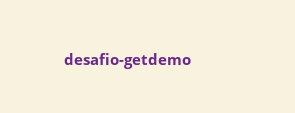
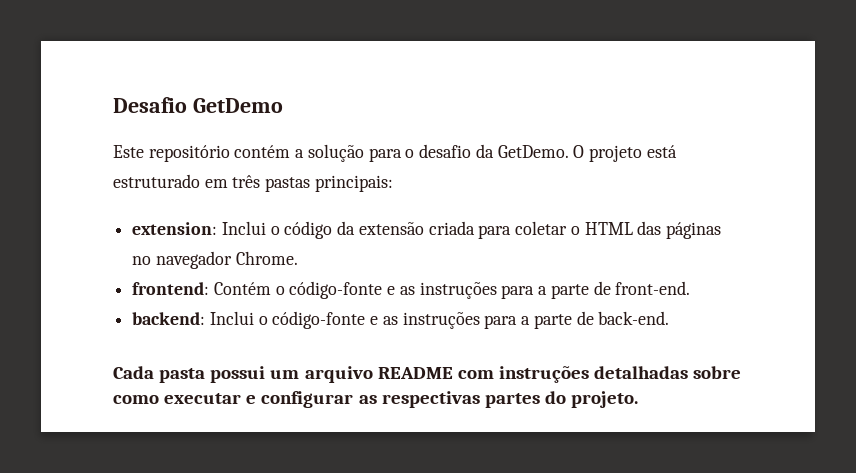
- desafio-getdemo
+ Desafio GetDemo
+ Este repositório contém a solução para o desafio da GetDemo. O projeto está estruturado em três pastas principais:
+ extension: Inclui o código da extensão criada para coletar o HTML das páginas no navegador Chrome.
+ frontend: Contém o código-fonte e as instruções para a parte de front-end.
+ backend: Inclui o código-fonte e as instruções para a parte de back-end.
+ Cada pasta possui um arquivo README com instruções detalhadas sobre como executar e configurar as respectivas partes do projeto.

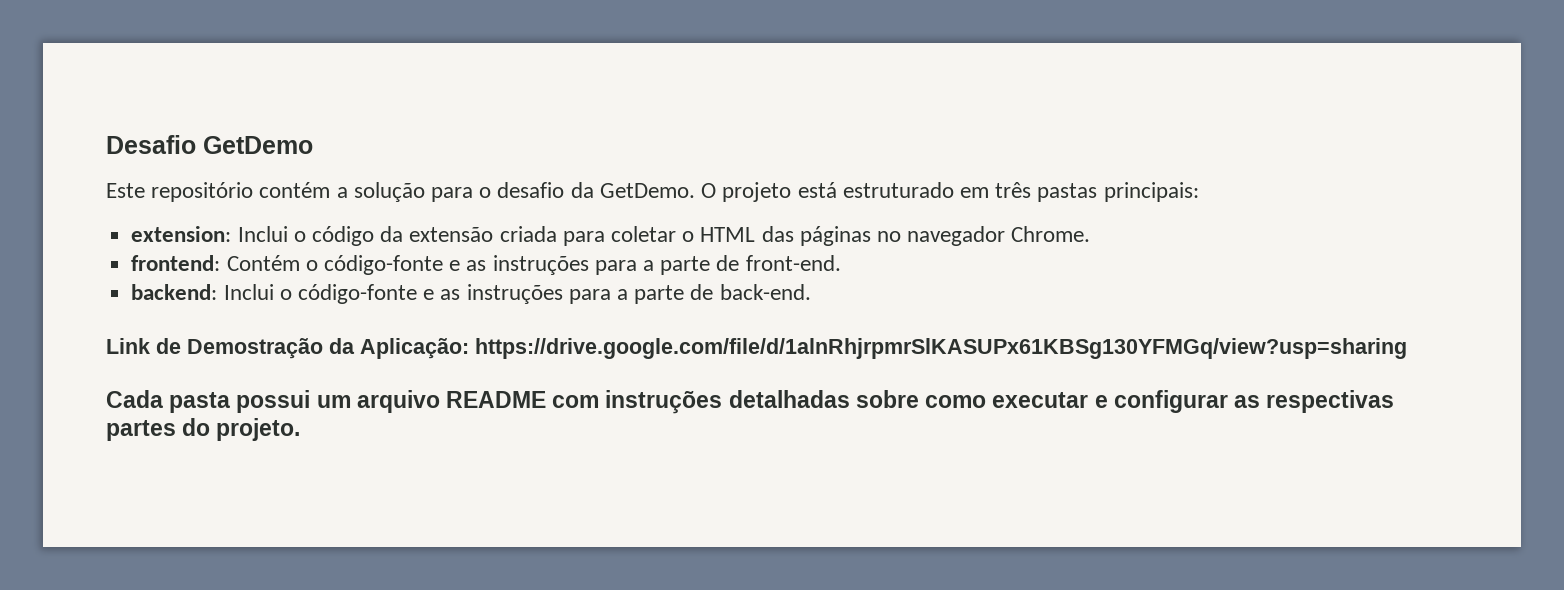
+ Link de Demostração da Aplicação: https://drive.google.com/file/d/1alnRhjrpmrSlKASUPx61KBSg130YFMGq/view?usp=sharing

